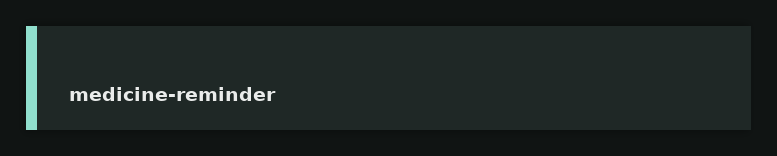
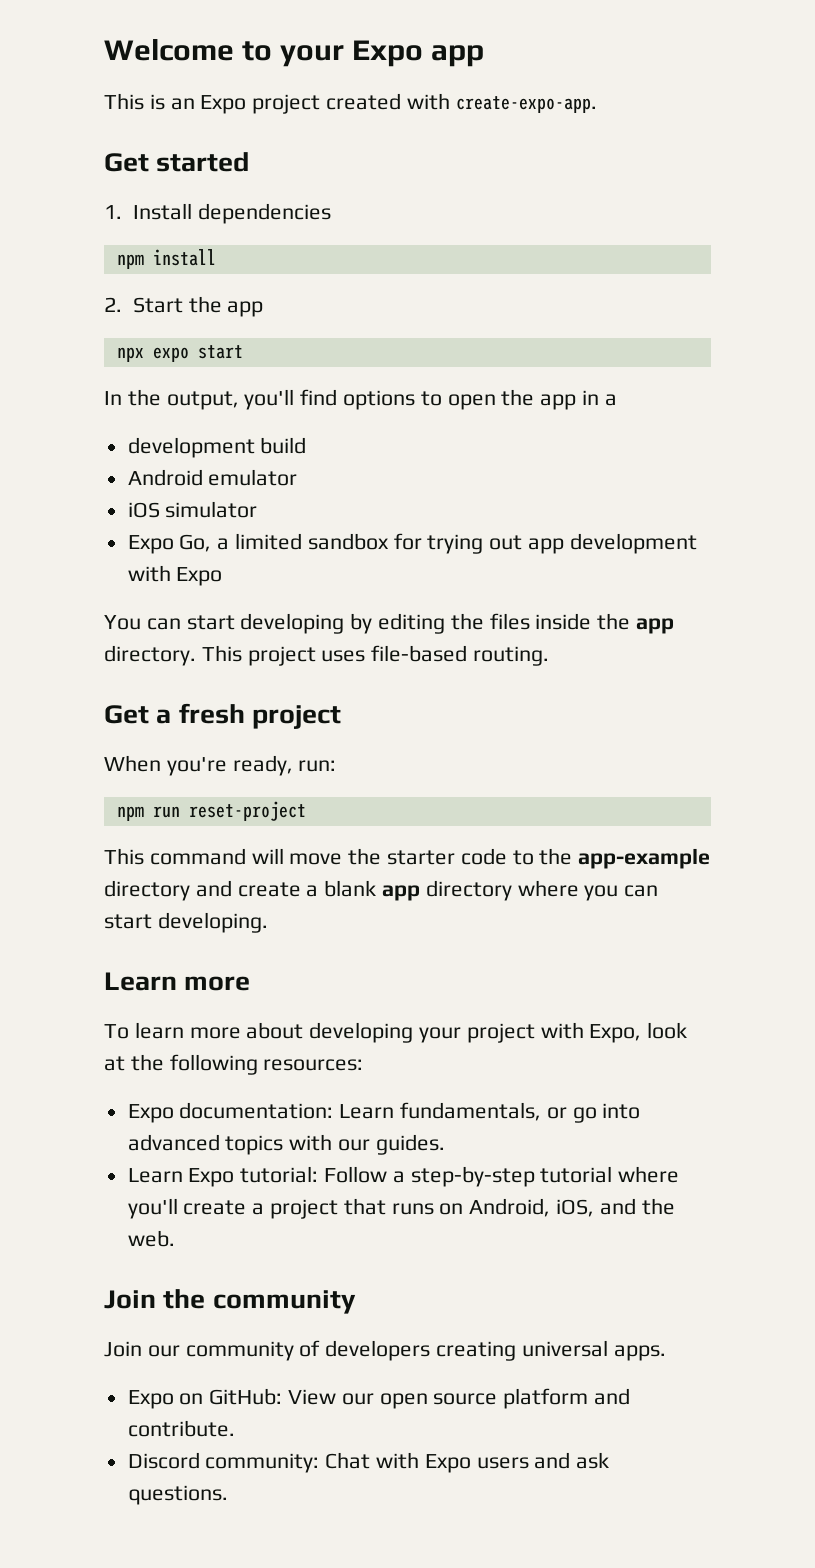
- medicine-reminder
+ Welcome to your Expo app
+ This is an Expo project created with create-expo-app.
+ Get started
+ 1. Install dependencies
+ npm install
+ 2. Start the app
+ npx expo start
+ In the output, you'll find options to open the app in a
+ development build
+ Android emulator
+ iOS simulator
+ Expo Go, a limited sandbox for trying out app development with Expo
+ You can start developing by editing the files inside the app directory. This project uses file-based routing.
+ Get a fresh project
+ When you're ready, run:
+ npm run reset-project
+ This command will move the starter code to the app-example directory and create a blank app directory where you can start developing.
+ Learn more
+ To learn more about developing your project with Expo, look at the following resources:
+ Expo documentation: Learn fundamentals, or go into advanced topics with our guides.
+ Learn Expo tutorial: Follow a step-by-step tutorial where you'll create a project that runs on Android, iOS, and the web.
+ Join the community
+ Join our community of developers creating universal apps.
+ Expo on GitHub: View our open source platform and contribute.
+ Discord community: Chat with Expo users and ask questions.

